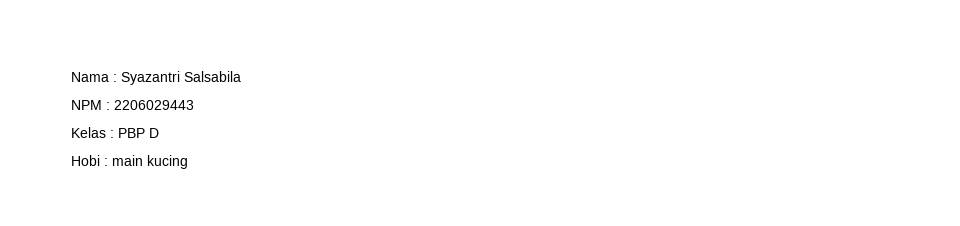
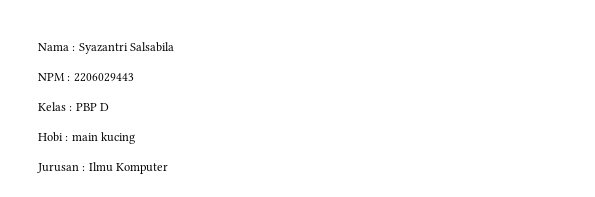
+ Jurusan : Ilmu Komputer

